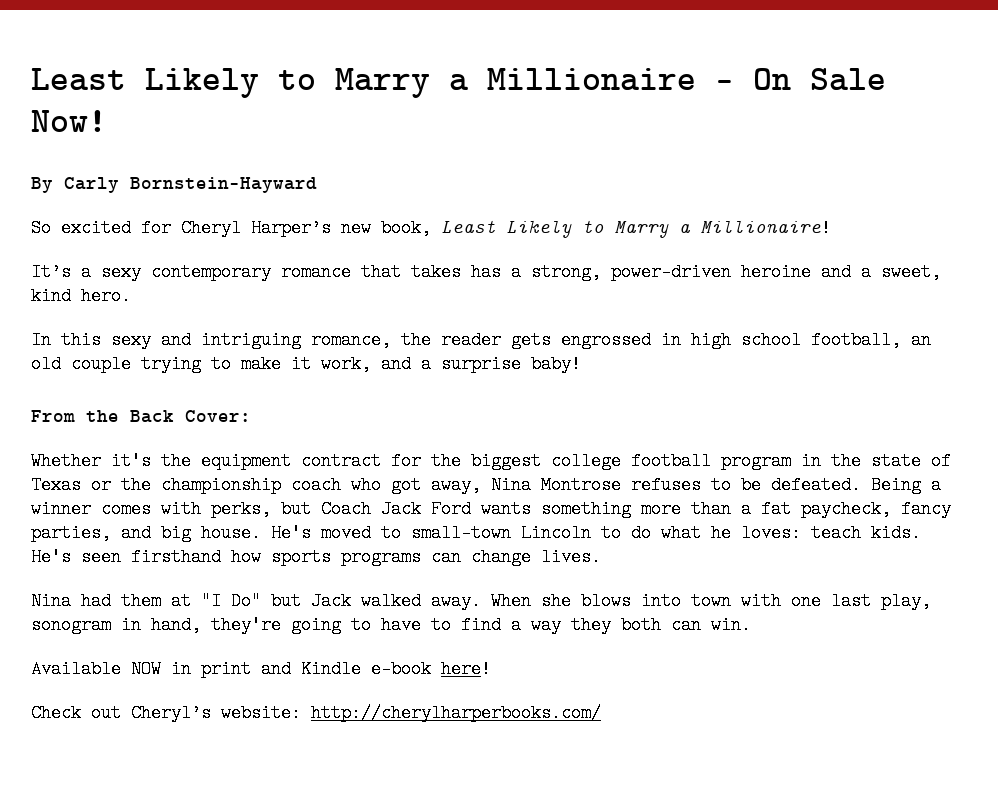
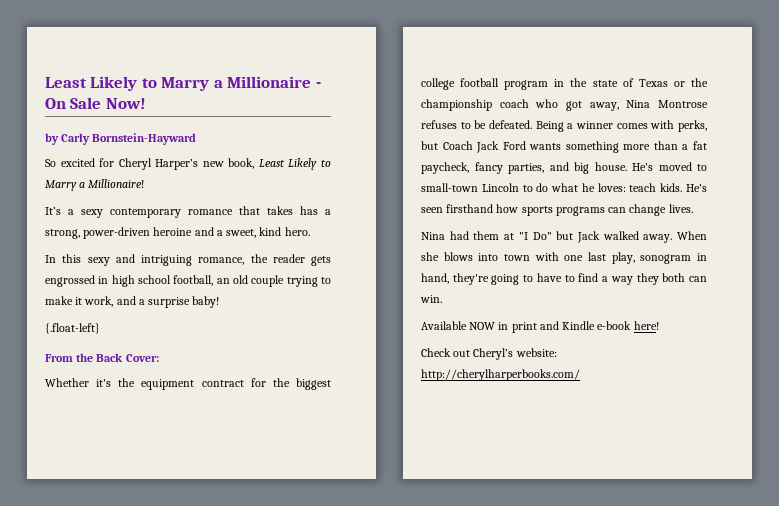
- By Carly Bornstein-Hayward
+ by Carly Bornstein-Hayward
+ {.float-left}

